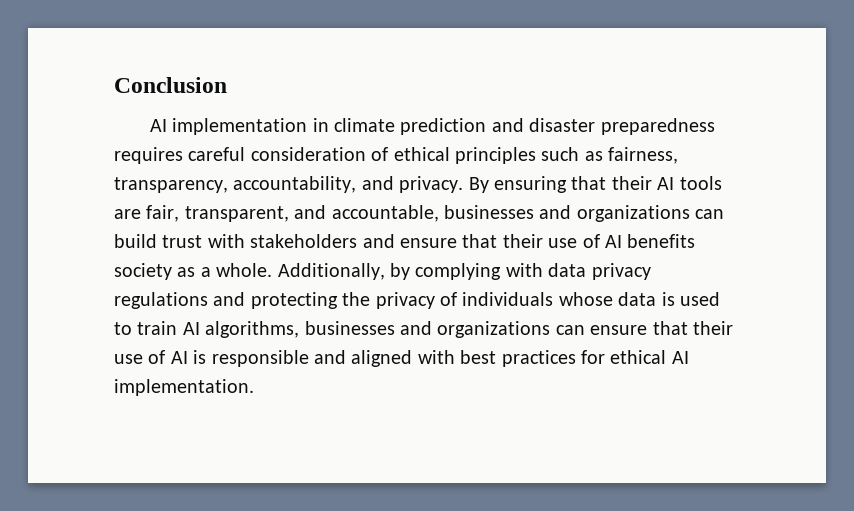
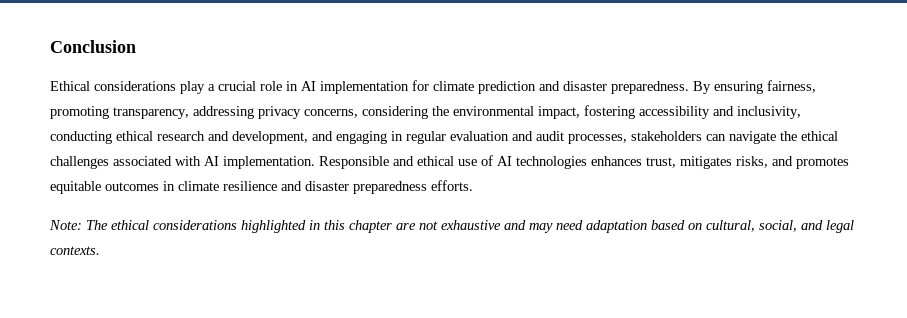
- AI implementation in climate prediction and disaster preparedness requires careful consideration of ethical principles such as fairness, transparency, accountability, and privacy. By ensuring that their AI tools are fair, transparent, and accountable, businesses and organizations can build trust with stakeholders and ensure that their use of AI benefits society as a whole. Additionally, by complying with data privacy regulations and protecting the privacy of individuals whose data is used to train AI algorithms, businesses and organizations can ensure that their use of AI is responsible and aligned with best practices for ethical AI implementation.
+ Ethical considerations play a crucial role in AI implementation for climate prediction and disaster preparedness. By ensuring fairness, promoting transparency, addressing privacy concerns, considering the environmental impact, fostering accessibility and inclusivity, conducting ethical research and development, and engaging in regular evaluation and audit processes, stakeholders can navigate the ethical challenges associated with AI implementation. Responsible and ethical use of AI technologies enhances trust, mitigates risks, and promotes equitable outcomes in climate resilience and disaster preparedness efforts.
+ Note: The ethical considerations highlighted in this chapter are not exhaustive and may need adaptation based on cultural, social, and legal contexts.

